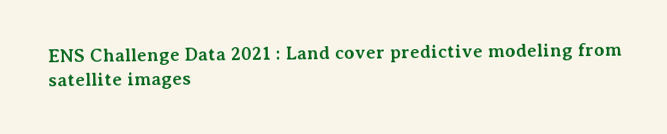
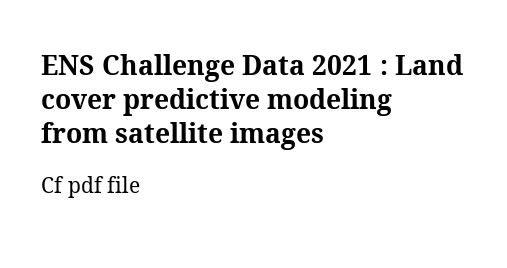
+ Cf pdf file

